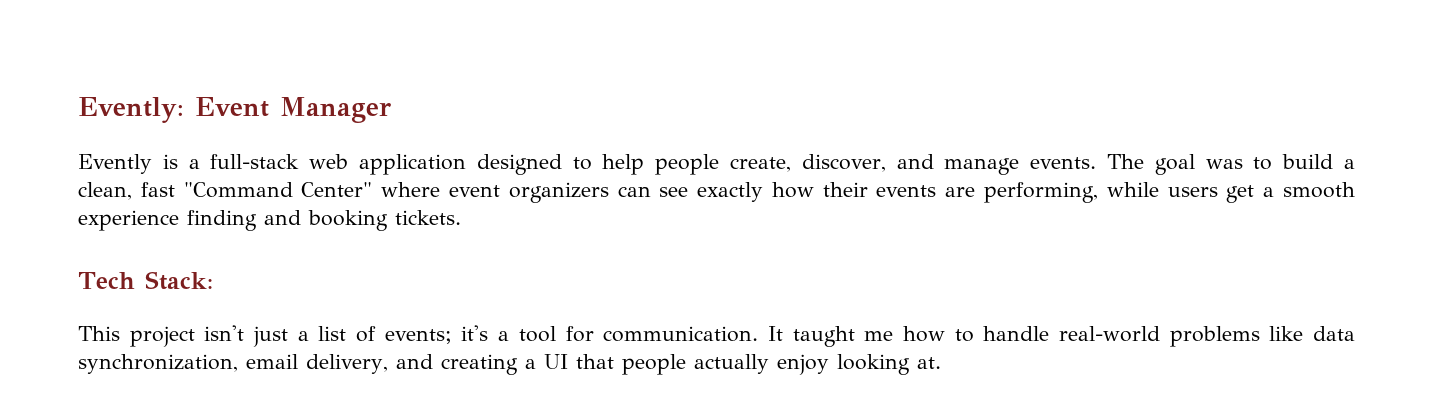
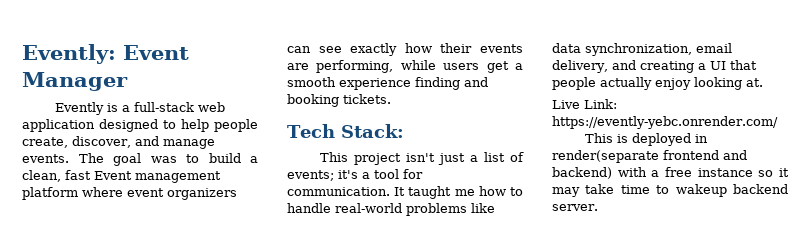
- The goal was to build a clean, fast "Command Center" where event organizers can see exactly how their events are performing, while users get a smooth experience finding and booking tickets.
+ The goal was to build a clean, fast Event management platform where event organizers can see exactly how their events are performing, while users get a smooth experience finding and booking tickets.
+ Live Link: https://evently-yebc.onrender.com/
+ This is deployed in render(separate frontend and backend) with a free instance so it may take time to wakeup backend server.

